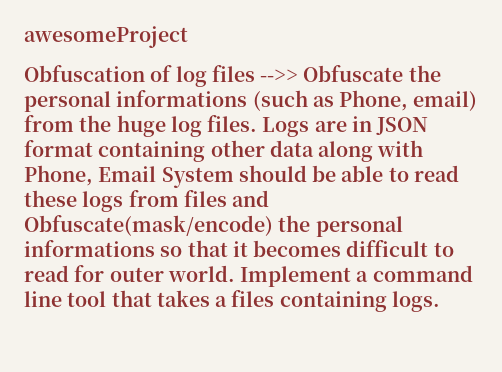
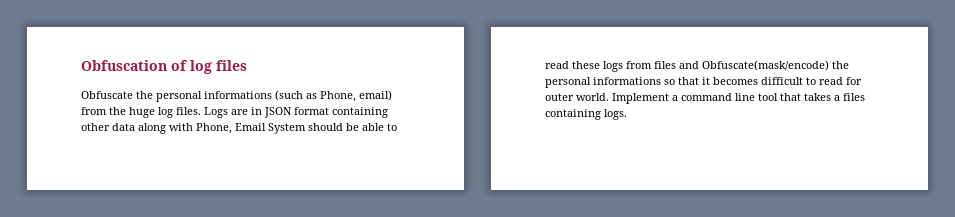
- awesomeProject
- Obfuscation of log files -->> Obfuscate the personal informations (such as Phone, email) from the huge log files.
+ Obfuscation of log files
+ Obfuscate the personal informations (such as Phone, email) from the huge log files.

